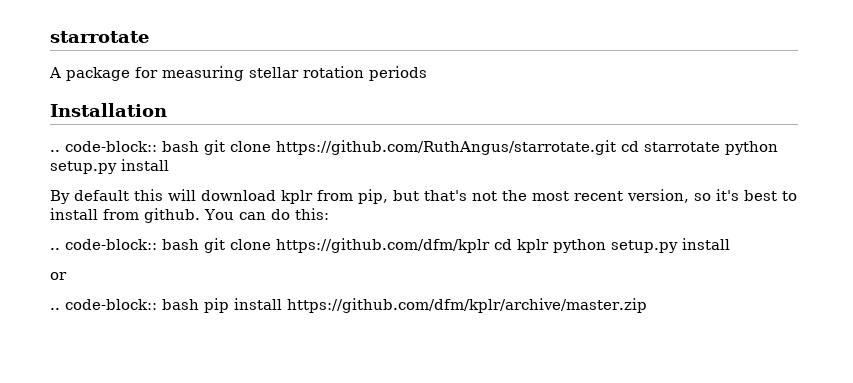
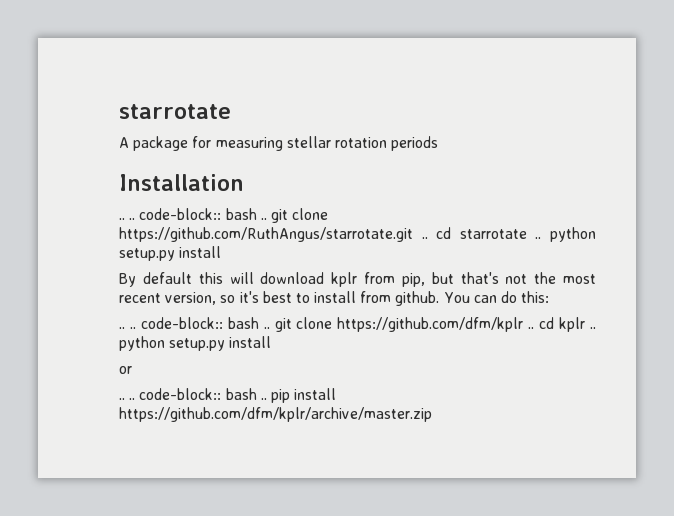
- .. code-block:: bash git clone https://github.com/RuthAngus/starrotate.git cd starrotate python setup.py install
+ .. .. code-block:: bash .. git clone https://github.com/RuthAngus/starrotate.git .. cd starrotate .. python setup.py install
- .. code-block:: bash git clone https://github.com/dfm/kplr cd kplr python setup.py install
+ .. .. code-block:: bash .. git clone https://github.com/dfm/kplr .. cd kplr .. python setup.py install
- .. code-block:: bash pip install https://github.com/dfm/kplr/archive/master.zip
+ .. .. code-block:: bash .. pip install https://github.com/dfm/kplr/archive/master.zip

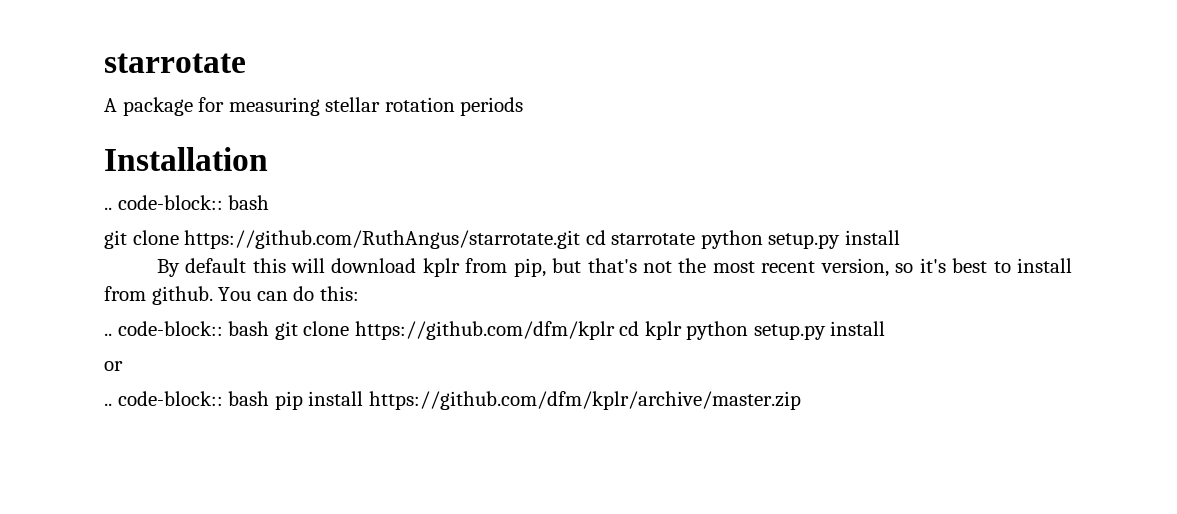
  Installation
- .. .. code-block:: bash .. git clone https://github.com/RuthAngus/starrotate.git .. cd starrotate .. python setup.py install
+ .. code-block:: bash
+ git clone https://github.com/RuthAngus/starrotate.git cd starrotate python setup.py install
- .. .. code-block:: bash .. git clone https://github.com/dfm/kplr .. cd kplr .. python setup.py install
+ .. code-block:: bash git clone https://github.com/dfm/kplr cd kplr python setup.py install
- .. .. code-block:: bash .. pip install https://github.com/dfm/kplr/archive/master.zip
+ .. code-block:: bash pip install https://github.com/dfm/kplr/archive/master.zip

